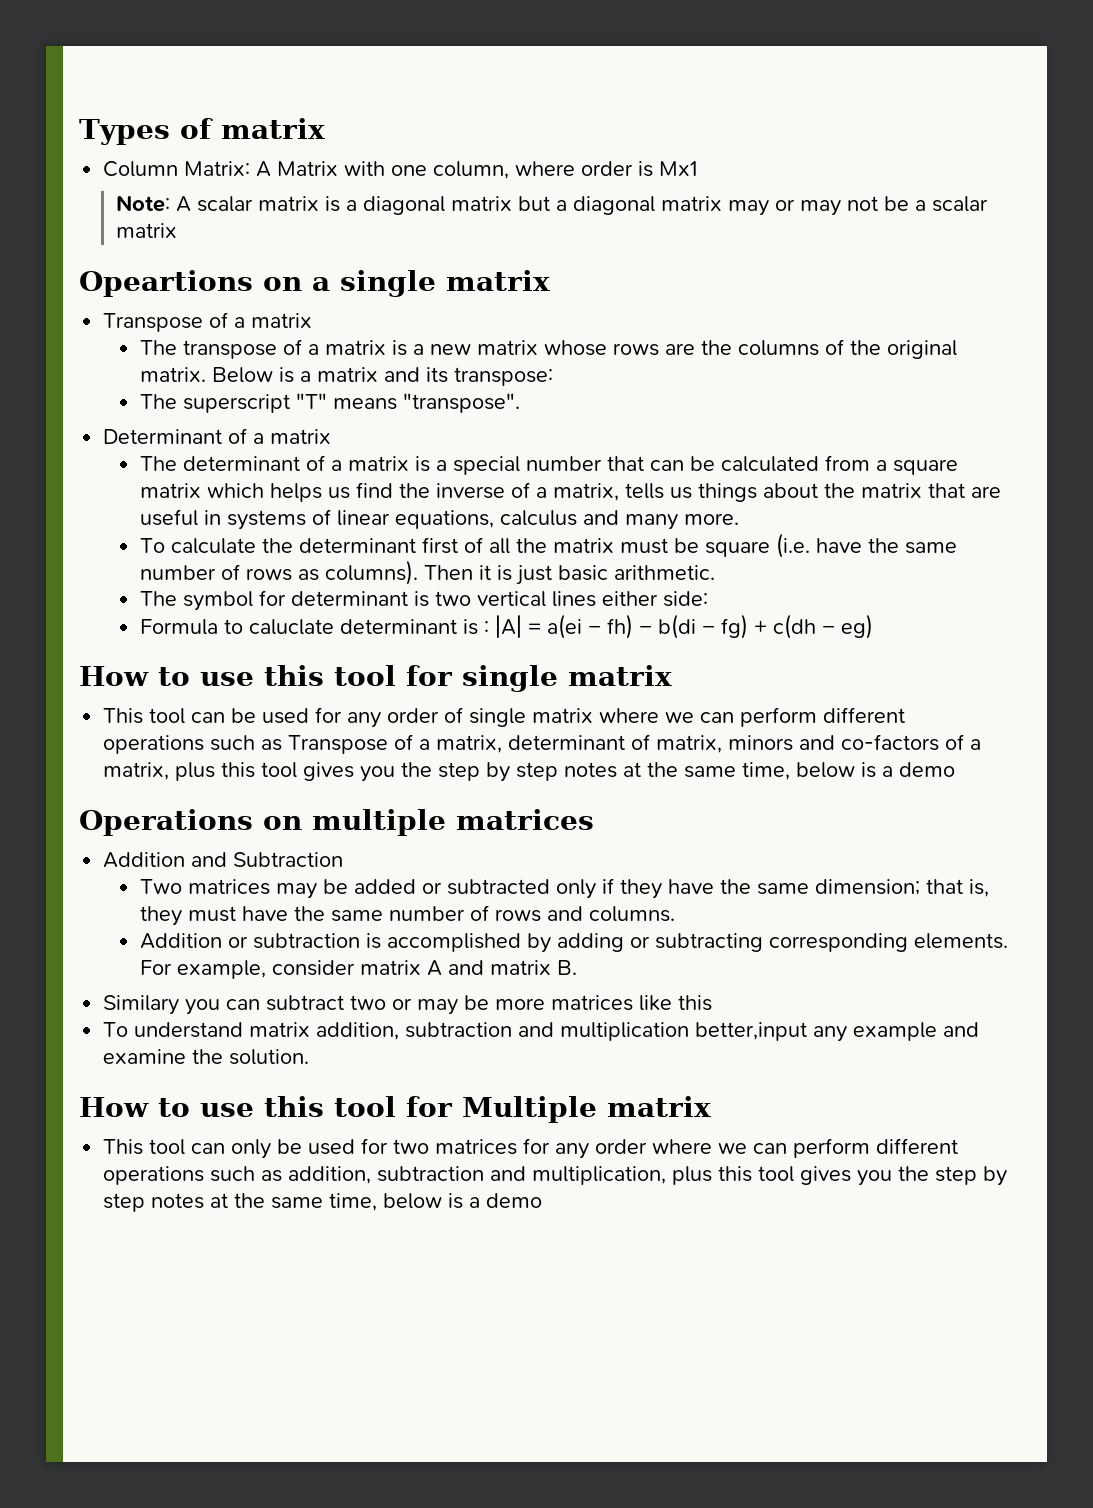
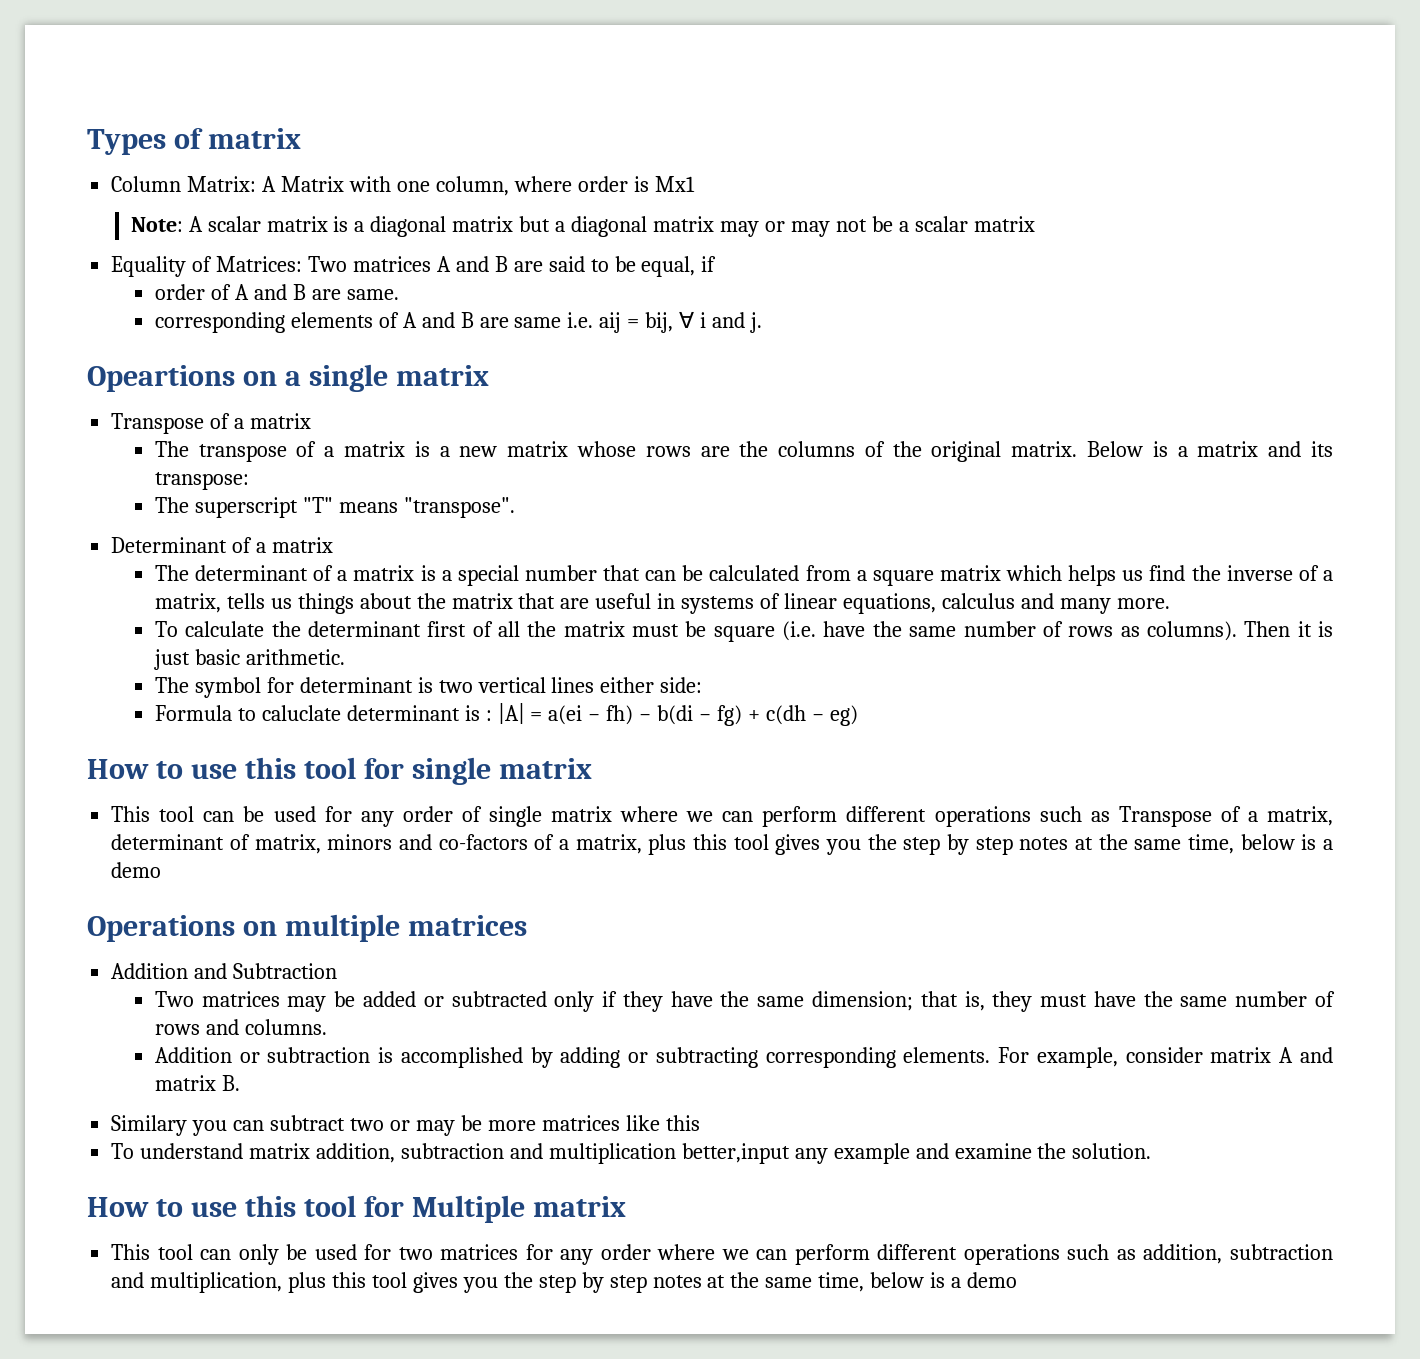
+ Equality of Matrices: Two matrices A and B are said to be equal, if
+ order of A and B are same.
+ corresponding elements of A and B are same i.e. aij = bij, ∀ i and j.

